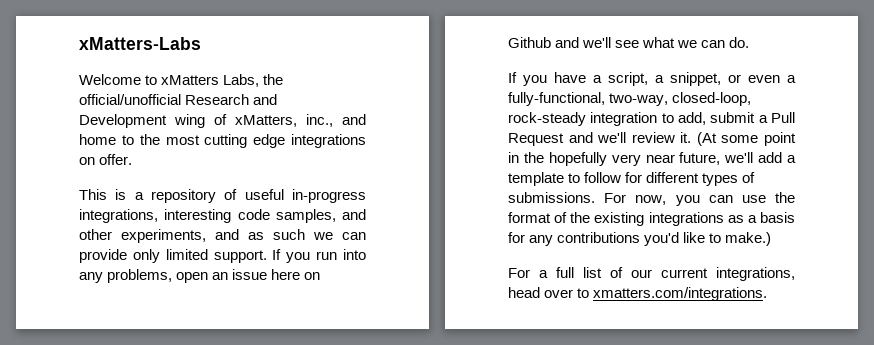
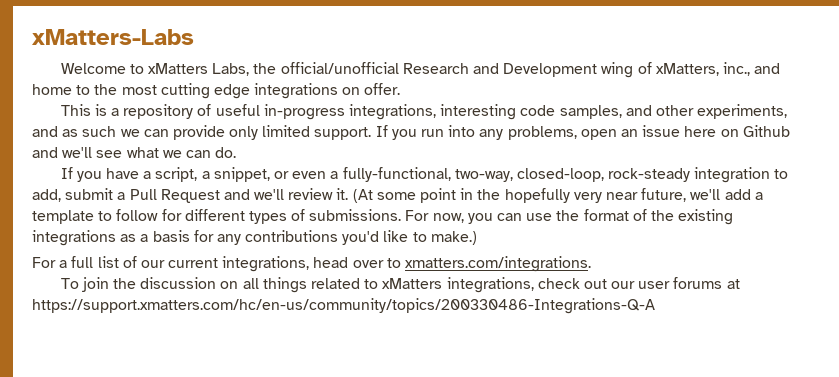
+ To join the discussion on all things related to xMatters integrations, check out our user forums at https://support.xmatters.com/hc/en-us/community/topics/200330486-Integrations-Q-A

